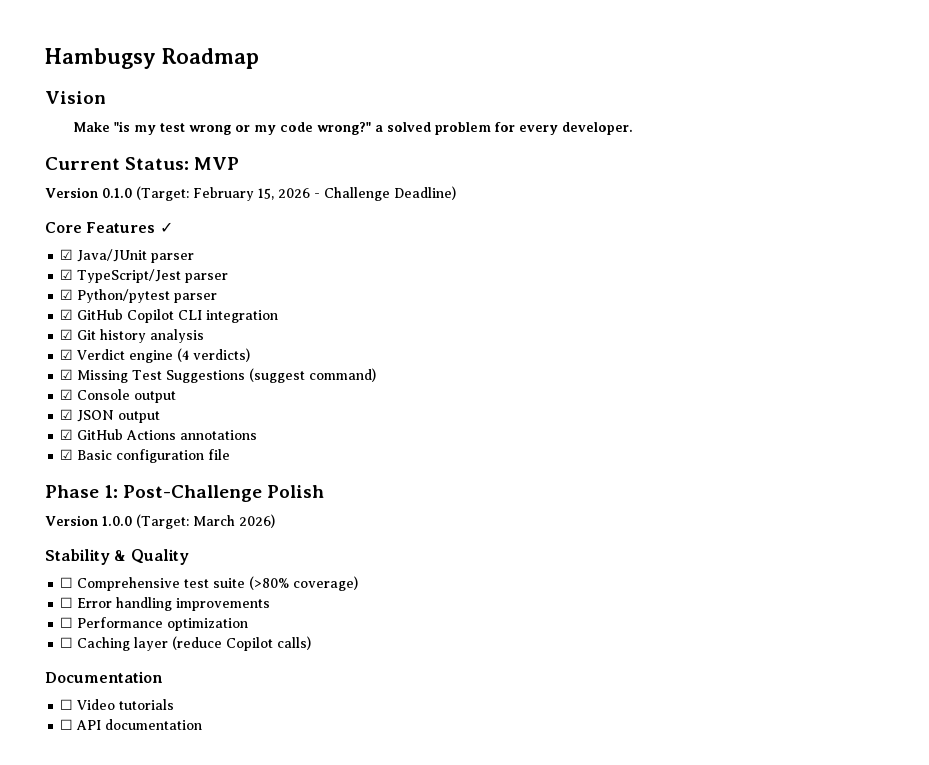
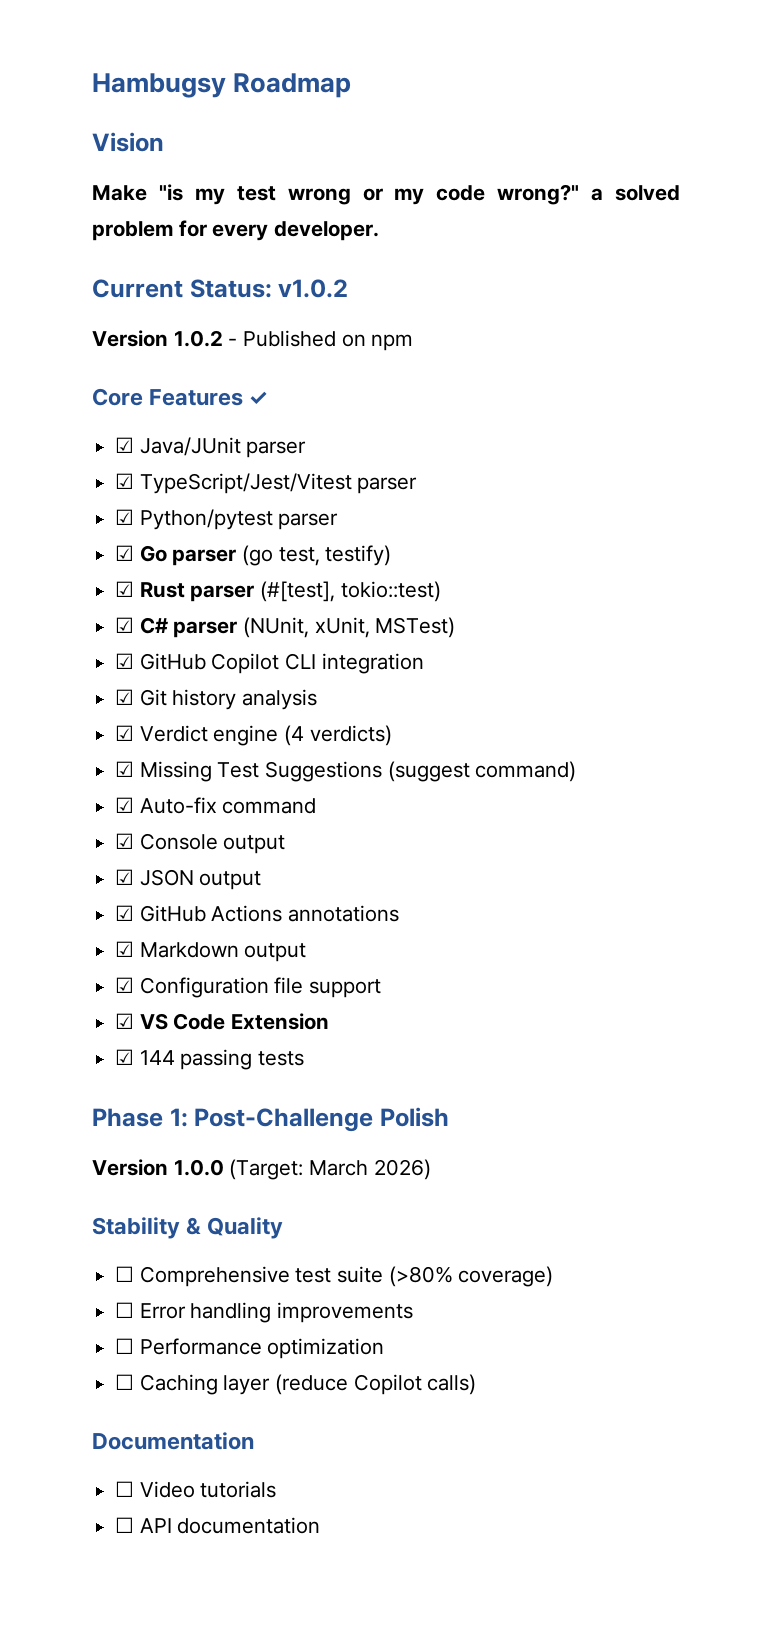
- Current Status: MVP
- Version 0.1.0 (Target: February 15, 2026 - Challenge Deadline)
+ Current Status: v1.0.2
+ Version 1.0.2 - Published on npm
- ☑ TypeScript/Jest parser
+ ☑ TypeScript/Jest/Vitest parser
+ ☑ Go parser (go test, testify)
+ ☑ Rust parser (#[test], tokio::test)
+ ☑ C# parser (NUnit, xUnit, MSTest)
+ ☑ Auto-fix command
- ☑ Basic configuration file
+ ☑ Markdown output
+ ☑ Configuration file support
+ ☑ VS Code Extension
+ ☑ 144 passing tests

